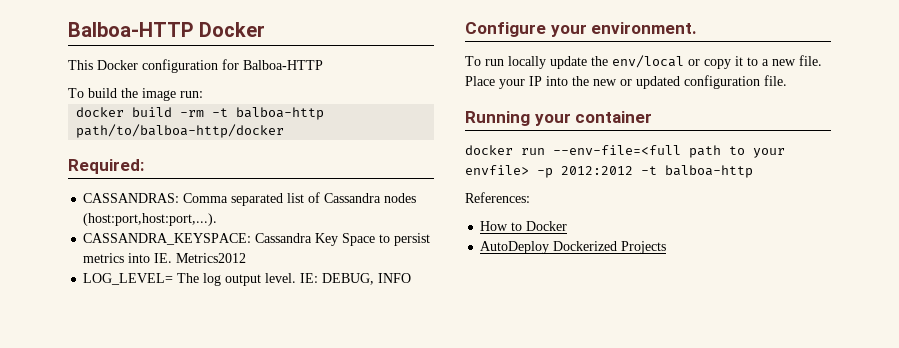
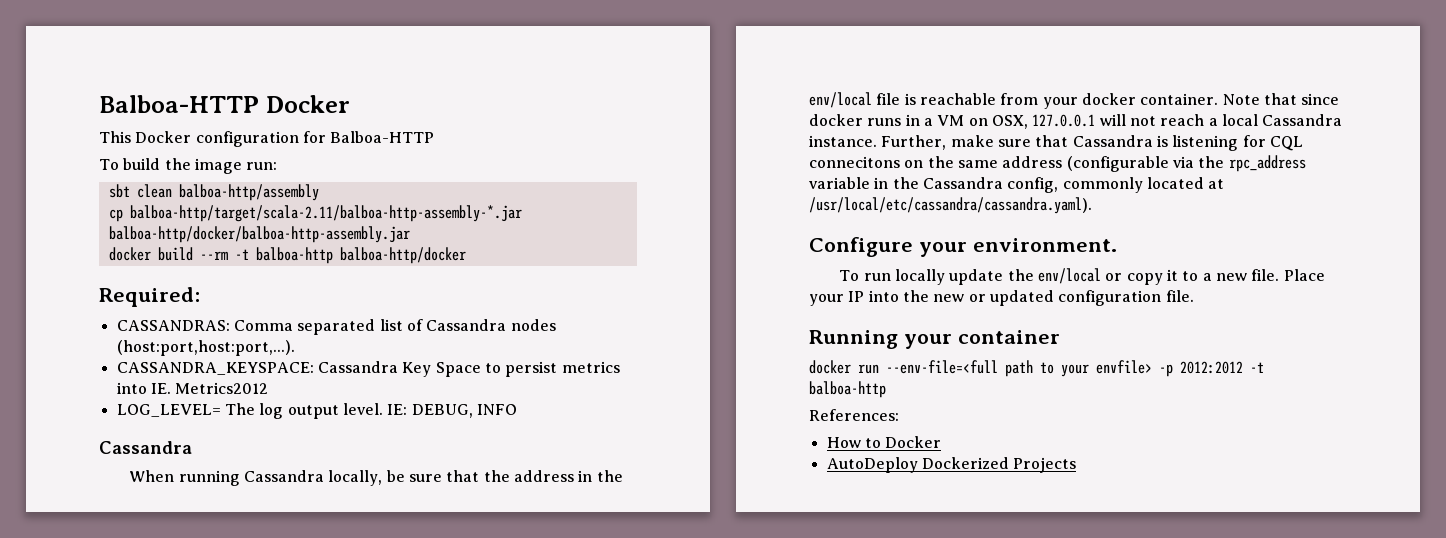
+ sbt clean balboa-http/assembly
+ cp balboa-http/target/scala-2.11/balboa-http-assembly-*.jar balboa-http/docker/balboa-http-assembly.jar
- docker build -rm -t balboa-http path/to/balboa-http/docker
+ docker build --rm -t balboa-http balboa-http/docker
  IE: DEBUG, INFO
+ Cassandra
+ When running Cassandra locally, be sure that the address in the env/local file is reachable from your docker container. Note that since docker runs in a VM on OSX, 127.0.0.1 will not reach a local Cassandra instance. Further, make sure that Cassandra is listening for CQL connecitons on the same address (configurable via the rpc_address variable in the Cassandra config, commonly located at /usr/local/etc/cassandra/cassandra.yaml).

